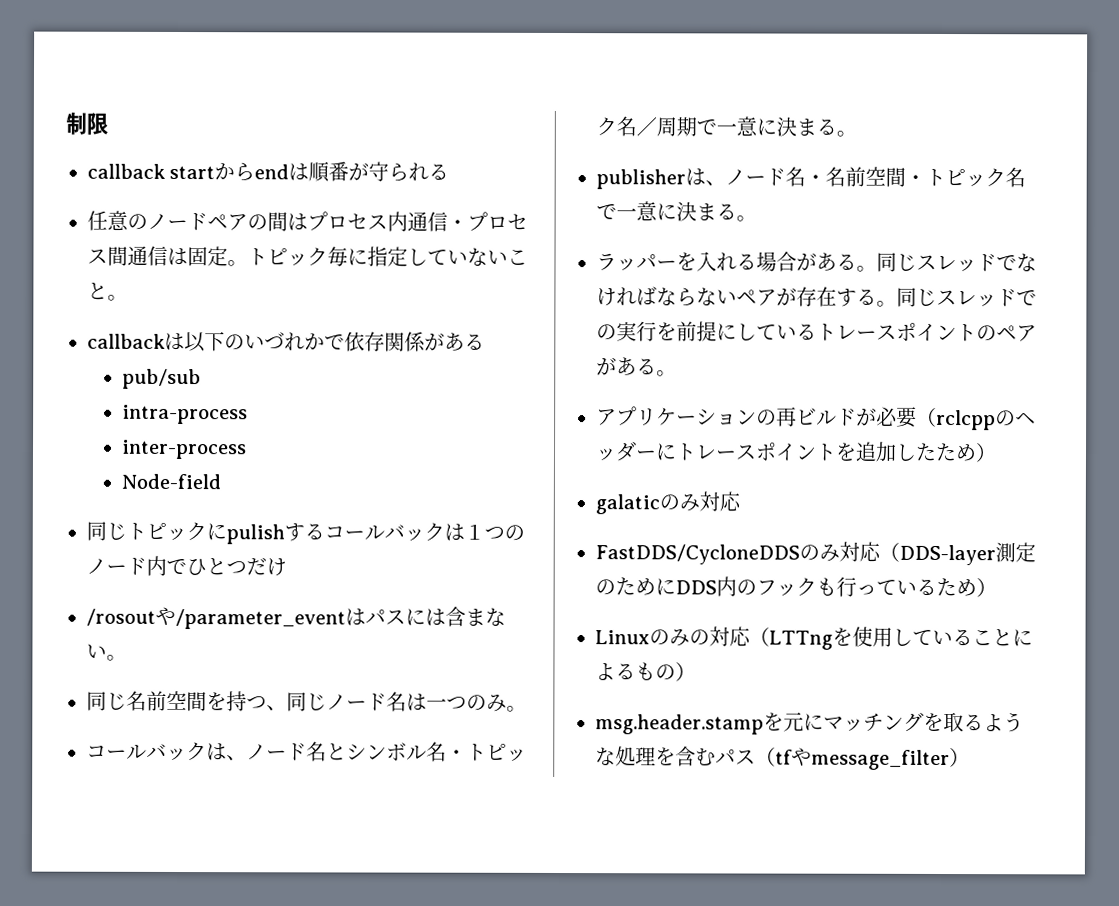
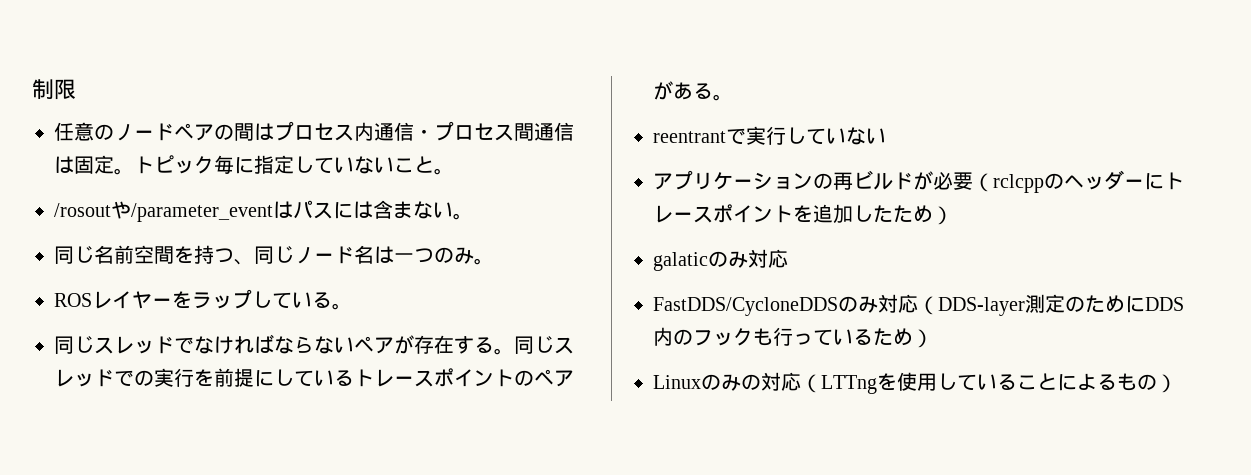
- callback startからendは順番が守られる
- callbackは以下のいづれかで依存関係がある
- pub/sub
- intra-process
- inter-process
- Node-field
- 同じトピックにpulishするコールバックは１つのノード内でひとつだけ
- コールバックは、ノード名とシンボル名・トピック名／周期で一意に決まる。
- publisherは、ノード名・名前空間・トピック名で一意に決まる。
- ラッパーを入れる場合がある。同じスレッドでなければならないペアが存在する。
+ ROSレイヤーをラップしている。
+ 同じスレッドでなければならないペアが存在する。
+ reentrantで実行していない
- msg.header.stampを元にマッチングを取るような処理を含むパス（tfやmessage_filter）

